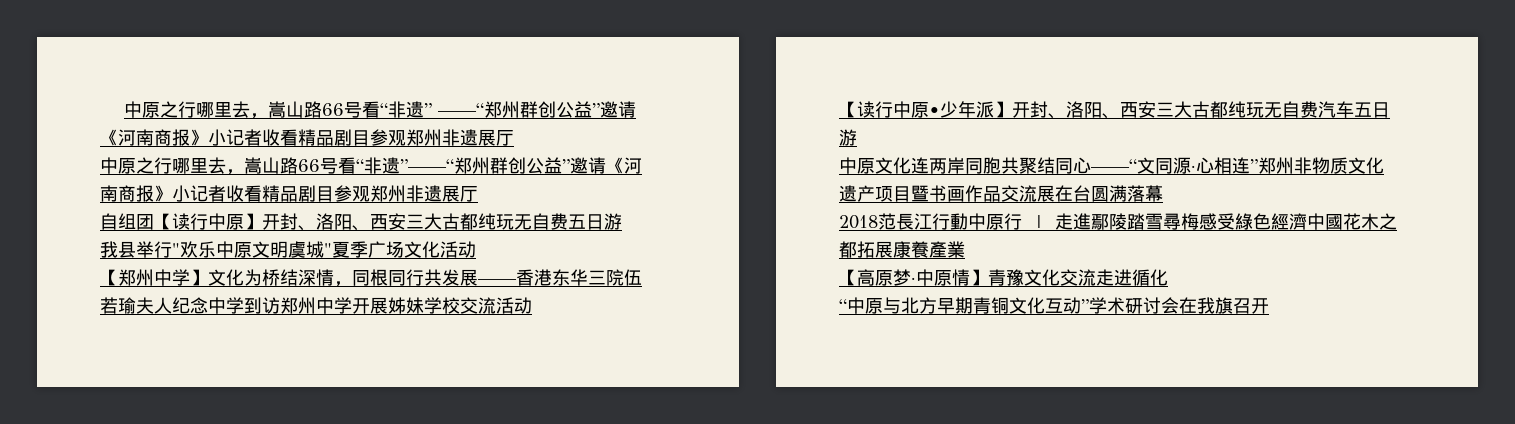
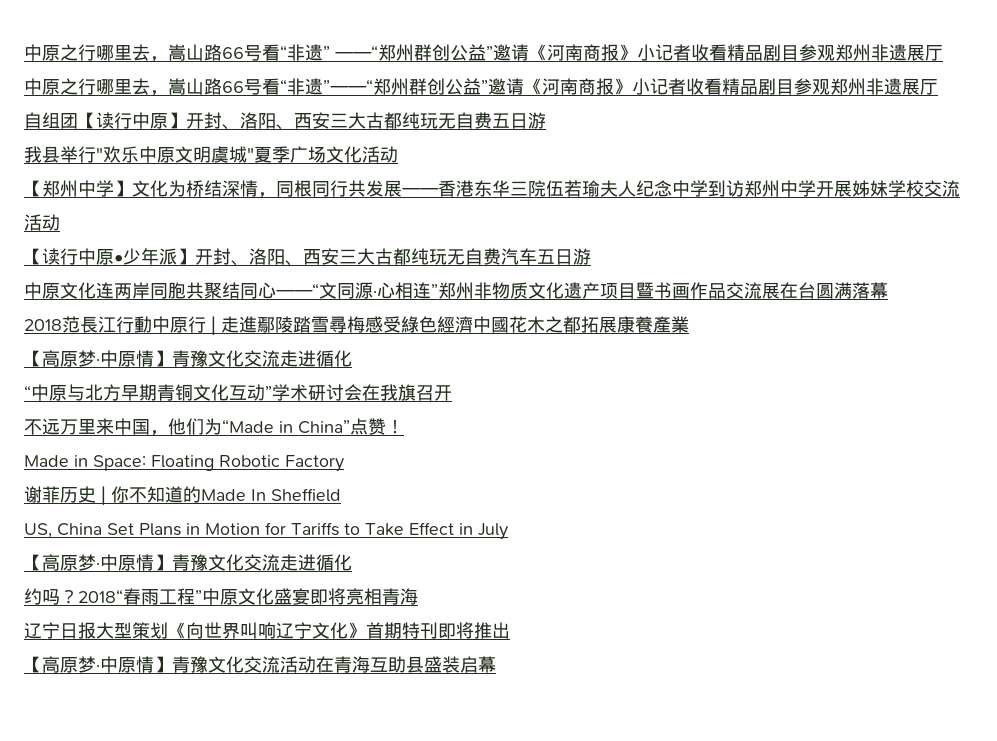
+ 不远万里来中国，他们为“Made in China”点赞！
+ Made in Space: Floating Robotic Factory
+ 谢菲历史 | 你不知道的Made In Sheffield
+ US, China Set Plans in Motion for Tariffs to Take Effect in July
+ 【高原梦·中原情】青豫文化交流走进循化
+ 约吗？2018“春雨工程”中原文化盛宴即将亮相青海
+ 辽宁日报大型策划《向世界叫响辽宁文化》首期特刊即将推出
+ 【高原梦·中原情】青豫文化交流活动在青海互助县盛装启幕

